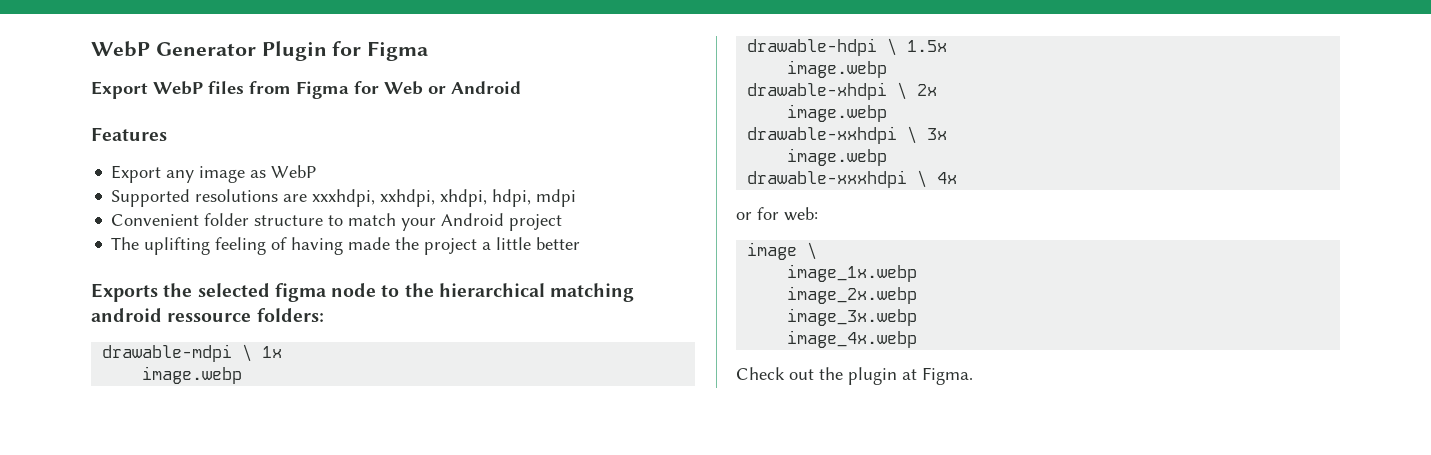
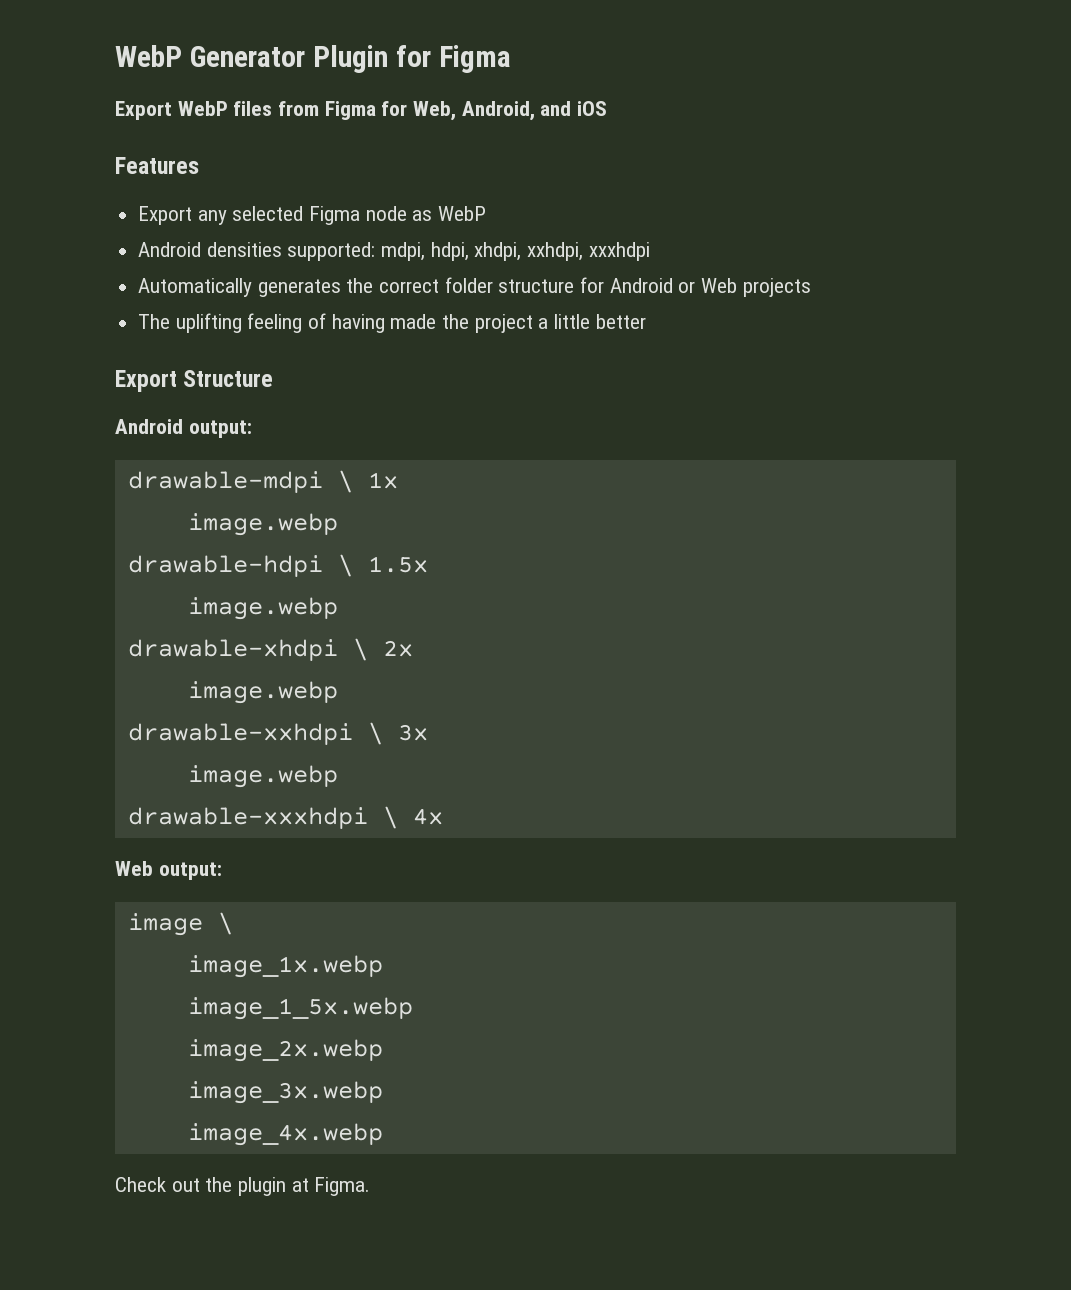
- Export WebP files from Figma for Web or Android
+ Export WebP files from Figma for Web, Android, and iOS
- Export any image as WebP
+ Export any selected Figma node as WebP
- Supported resolutions are xxxhdpi, xxhdpi, xhdpi, hdpi, mdpi
- Convenient folder structure to match your Android project
+ Android densities supported: mdpi, hdpi, xhdpi, xxhdpi, xxxhdpi
+ Automatically generates the correct folder structure for Android or Web projects
- Exports the selected figma node to the hierarchical matching android ressource folders:
+ Export Structure
+ Android output:
- or for web:
+ Web output:
+ image_1_5x.webp

